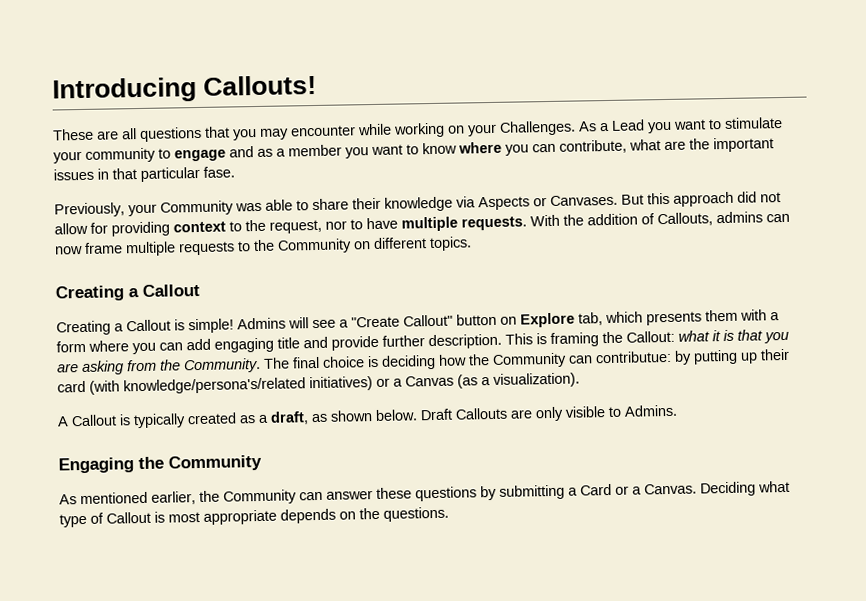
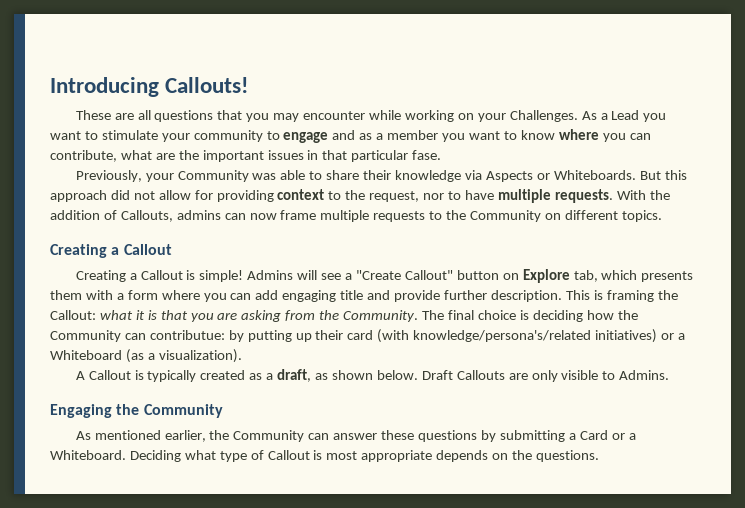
- Previously, your Community was able to share their knowledge via Aspects or Canvases.
+ Previously, your Community was able to share their knowledge via Aspects or Whiteboards.
- The final choice is deciding how the Community can contributue: by putting up their card (with knowledge/persona's/related initiatives) or a Canvas (as a visualization).
+ The final choice is deciding how the Community can contributue: by putting up their card (with knowledge/persona's/related initiatives) or a Whiteboard (as a visualization).
- As mentioned earlier, the Community can answer these questions by submitting a Card or a Canvas.
+ As mentioned earlier, the Community can answer these questions by submitting a Card or a Whiteboard.

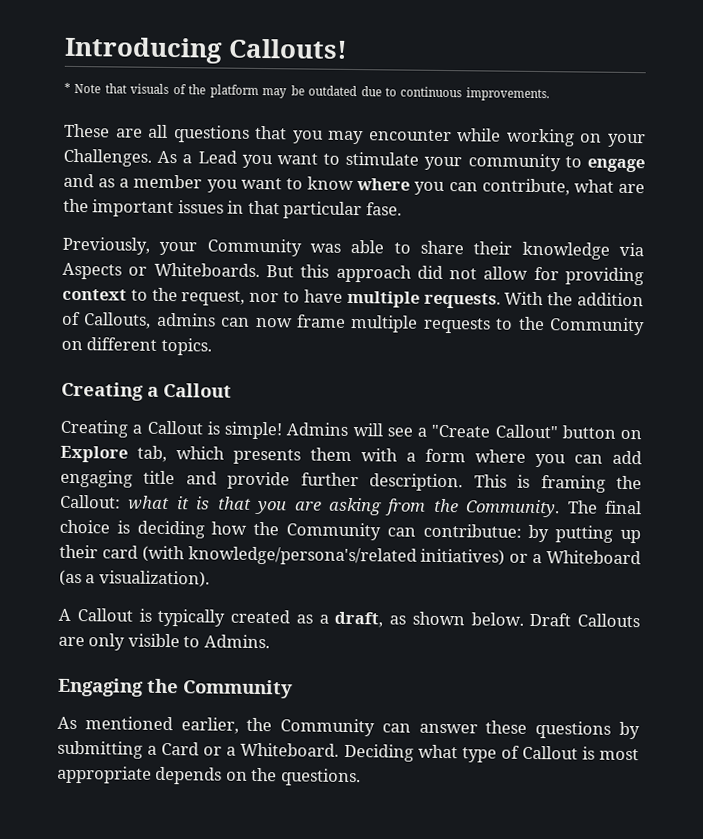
+ * Note that visuals of the platform may be outdated due to continuous improvements.

